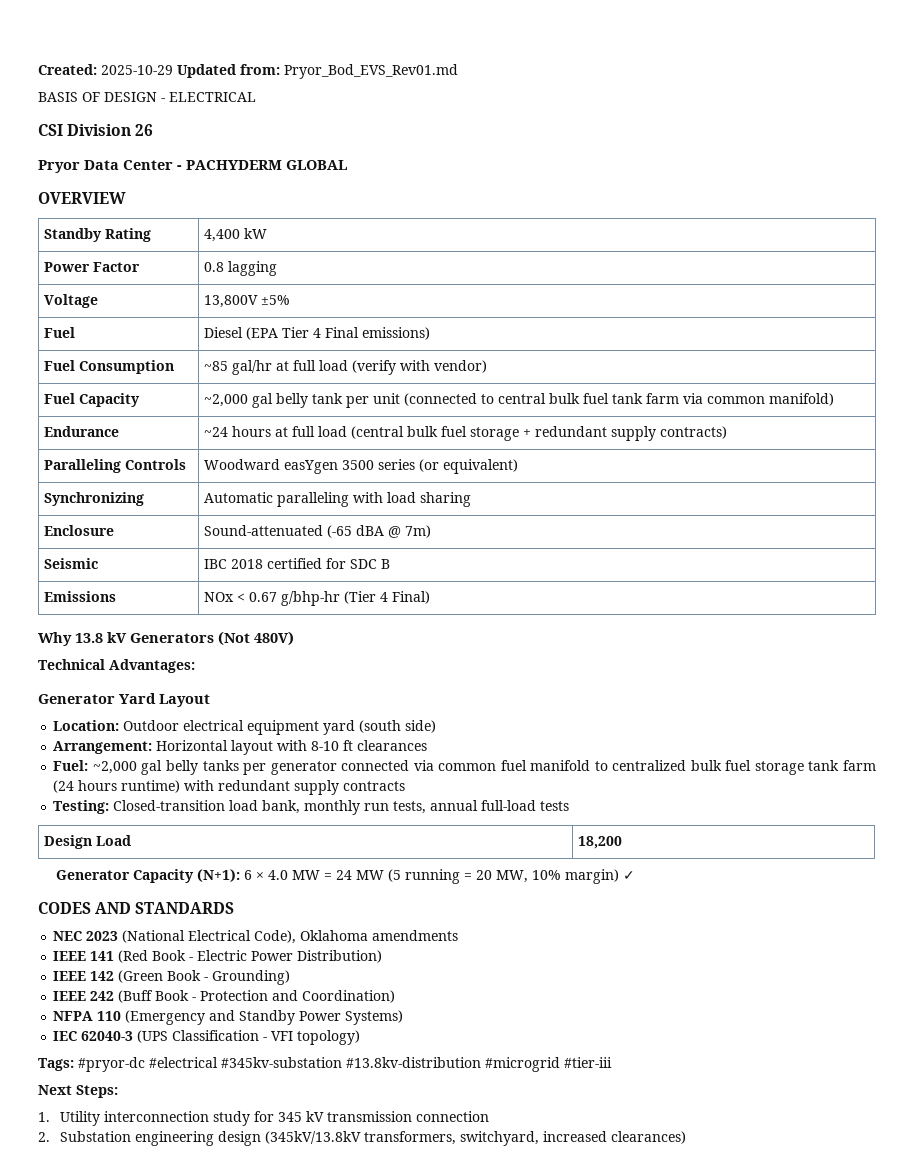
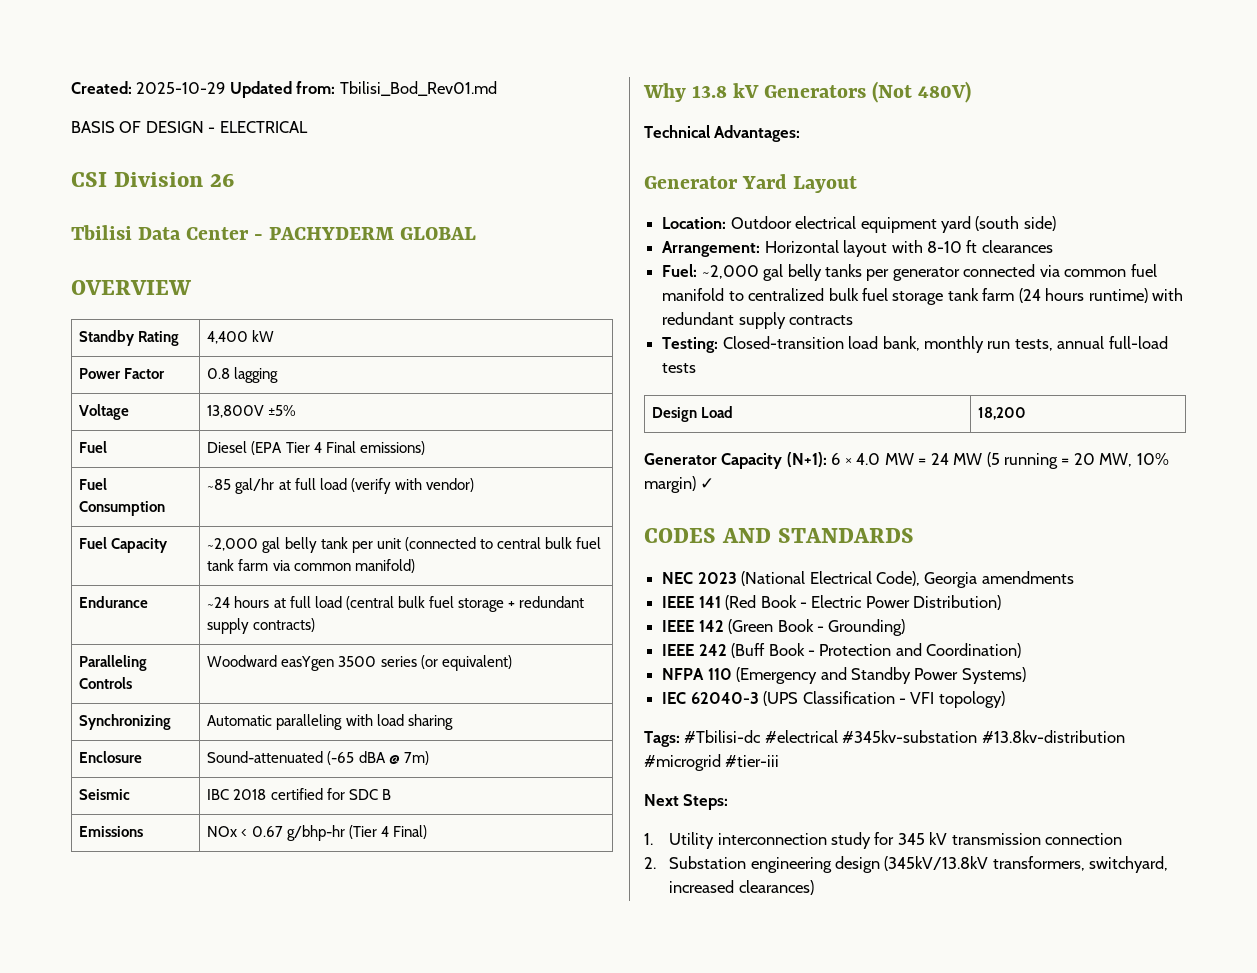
- Created: 2025-10-29 Updated from: Pryor_Bod_EVS_Rev01.md
+ Created: 2025-10-29 Updated from: Tbilisi_Bod_Rev01.md
- Pryor Data Center - PACHYDERM GLOBAL
+ Tbilisi Data Center - PACHYDERM GLOBAL
- NEC 2023 (National Electrical Code), Oklahoma amendments
+ NEC 2023 (National Electrical Code), Georgia amendments
- Tags: #pryor-dc #electrical #345kv-substation #13.8kv-distribution #microgrid #tier-iii
+ Tags: #Tbilisi-dc #electrical #345kv-substation #13.8kv-distribution #microgrid #tier-iii

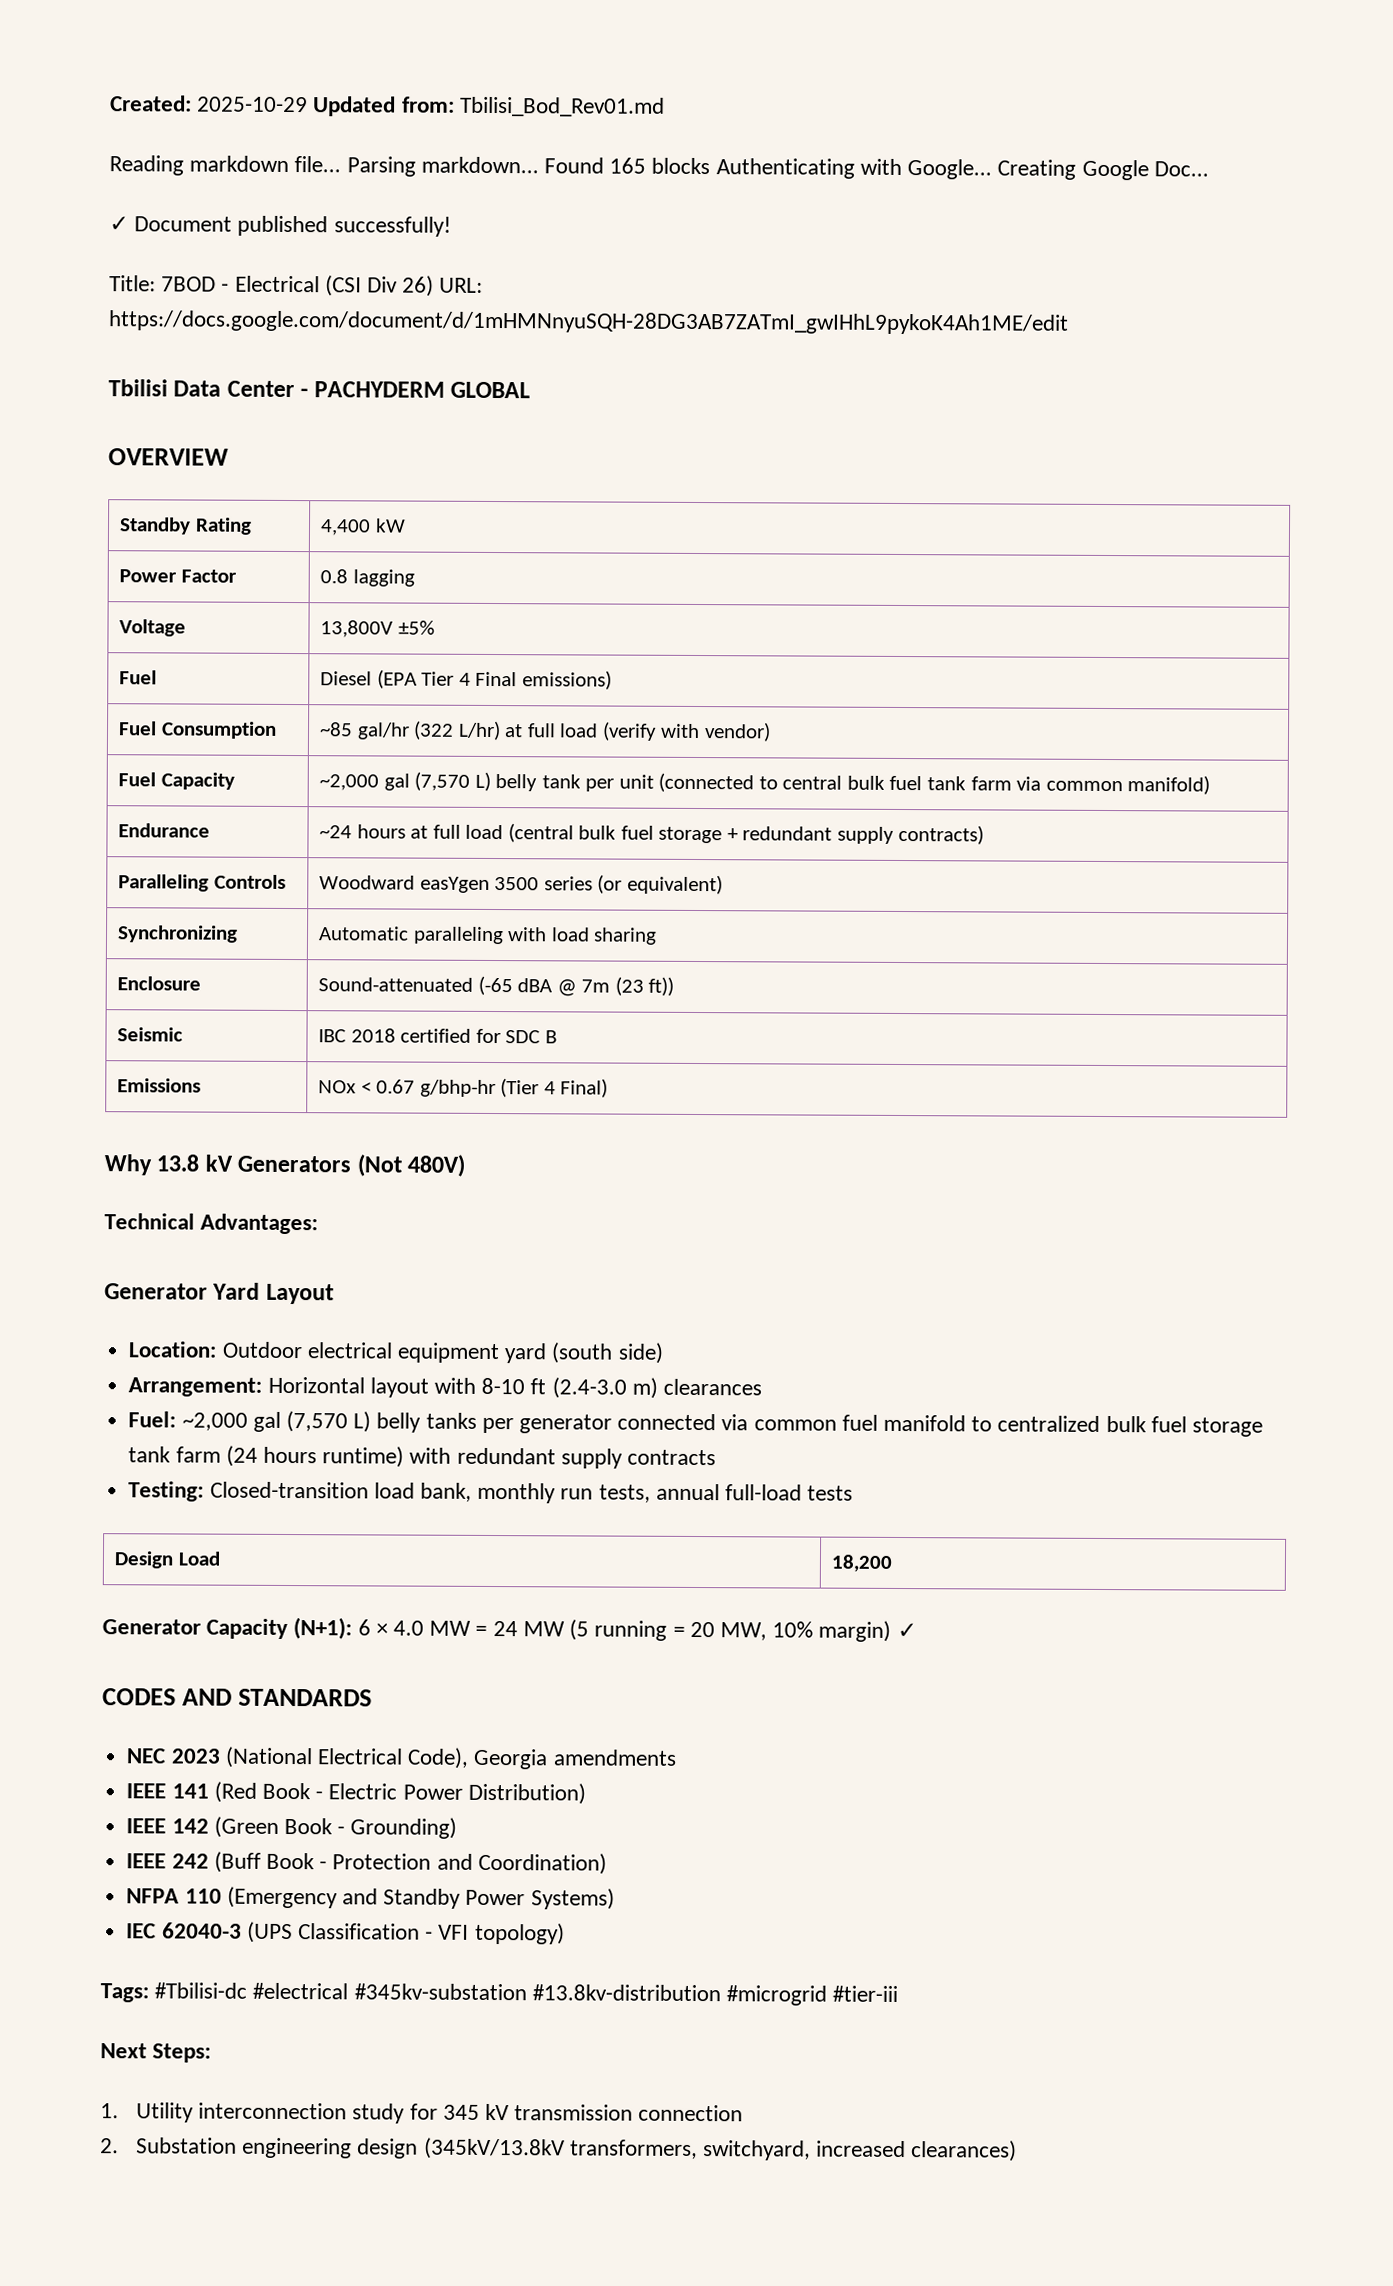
- BASIS OF DESIGN - ELECTRICAL
- CSI Division 26
+ Reading markdown file... Parsing markdown... Found 165 blocks Authenticating with Google... Creating Google Doc...
+ ✓ Document published successfully!
+ Title: 7BOD - Electrical (CSI Div 26) URL: https://docs.google.com/document/d/1mHMNnyuSQH-28DG3AB7ZATmI_gwIHhL9pykoK4Ah1ME/edit
- Fuel Consumption | ~85 gal/hr at full load (verify with vendor)
+ Fuel Consumption | ~85 gal/hr (322 L/hr) at full load (verify with vendor)
- Fuel Capacity | ~2,000 gal belly tank per unit (connected to central bulk fuel tank farm via common manifold)
+ Fuel Capacity | ~2,000 gal (7,570 L) belly tank per unit (connected to central bulk fuel tank farm via common manifold)
- Enclosure | Sound-attenuated (-65 dBA @ 7m)
+ Enclosure | Sound-attenuated (-65 dBA @ 7m (23 ft))
- Arrangement: Horizontal layout with 8-10 ft clearances
+ Arrangement: Horizontal layout with 8-10 ft (2.4-3.0 m) clearances
- Fuel: ~2,000 gal belly tanks per generator connected via common fuel manifold to centralized bulk fuel storage tank farm (24 hours runtime) with redundant supply contracts
+ Fuel: ~2,000 gal (7,570 L) belly tanks per generator connected via common fuel manifold to centralized bulk fuel storage tank farm (24 hours runtime) with redundant supply contracts

